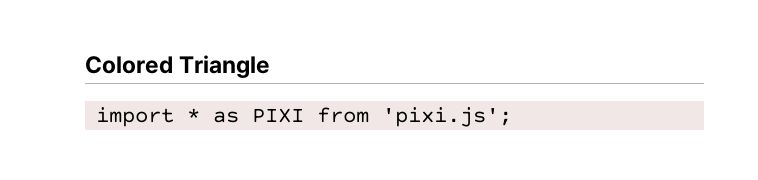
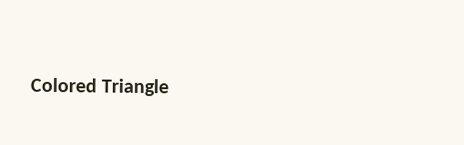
- import * as PIXI from 'pixi.js';

